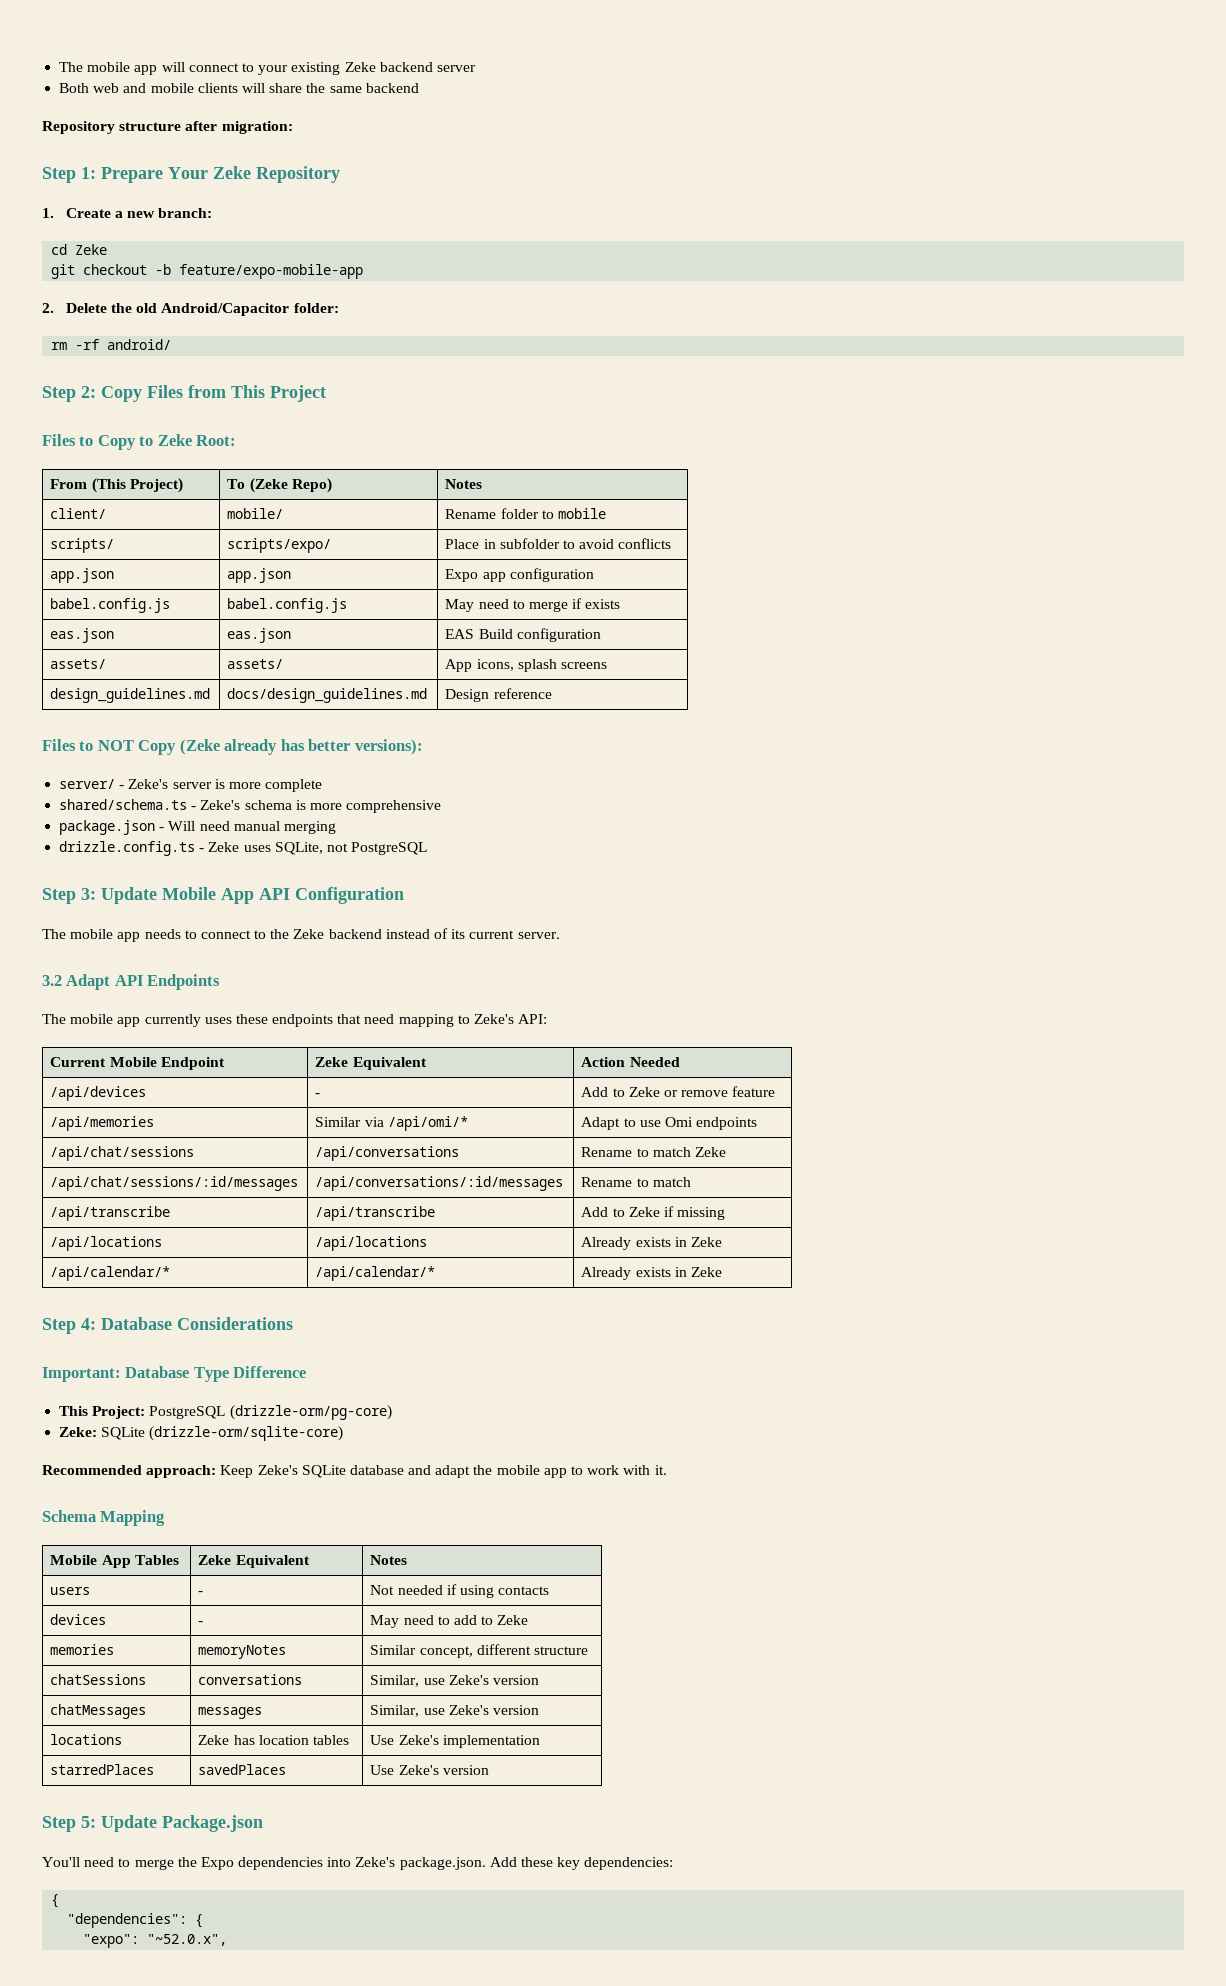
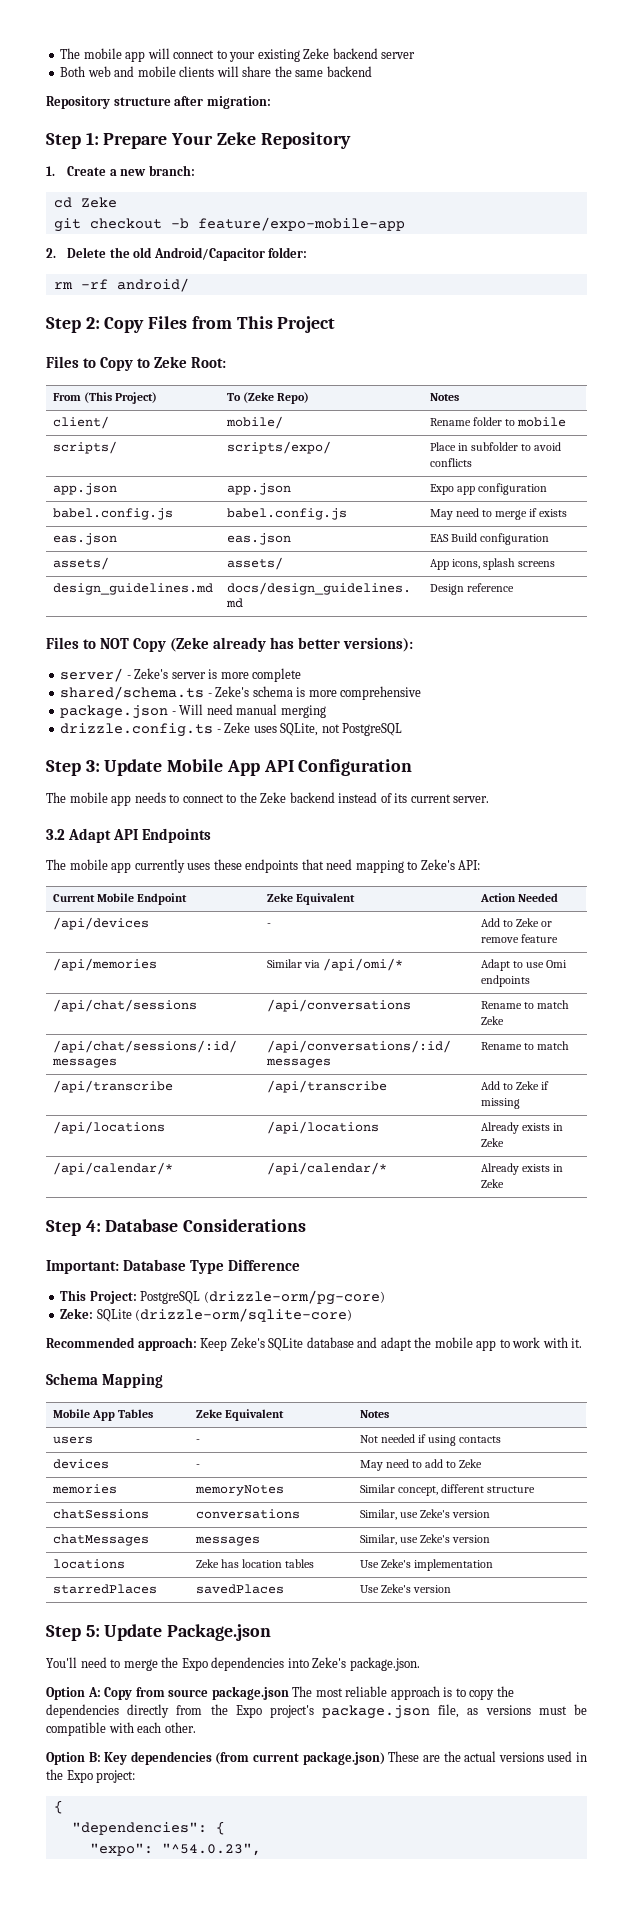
- You'll need to merge the Expo dependencies into Zeke's package.json. Add these key dependencies:
+ You'll need to merge the Expo dependencies into Zeke's package.json.
+ Option A: Copy from source package.json The most reliable approach is to copy the dependencies directly from the Expo project's package.json file, as versions must be compatible with each other.
+ Option B: Key dependencies (from current package.json) These are the actual versions used in the Expo project:
- "expo": "~52.0.x",
+ "expo": "^54.0.23",

